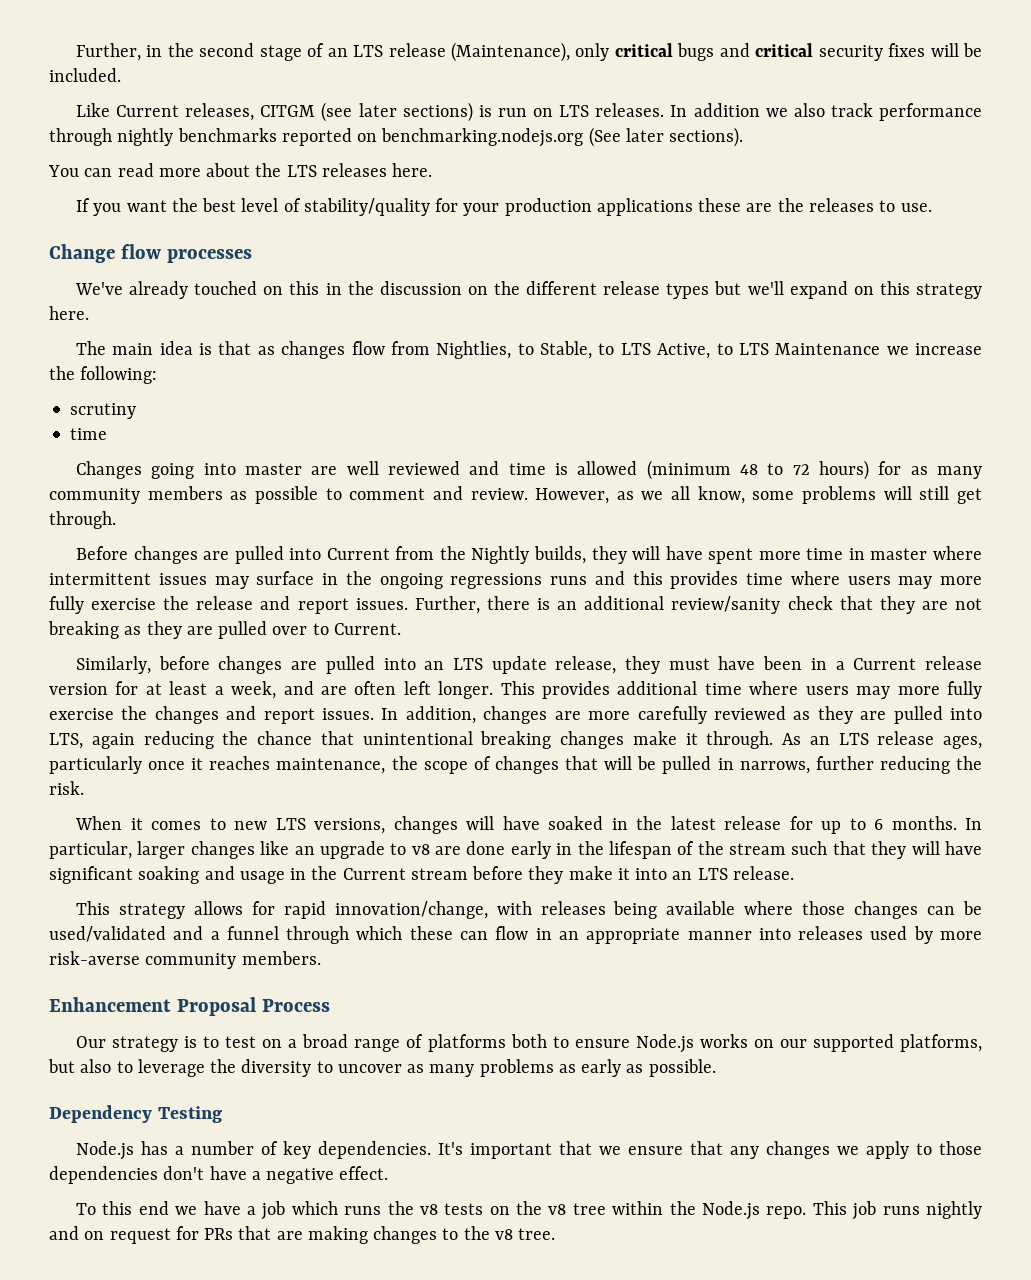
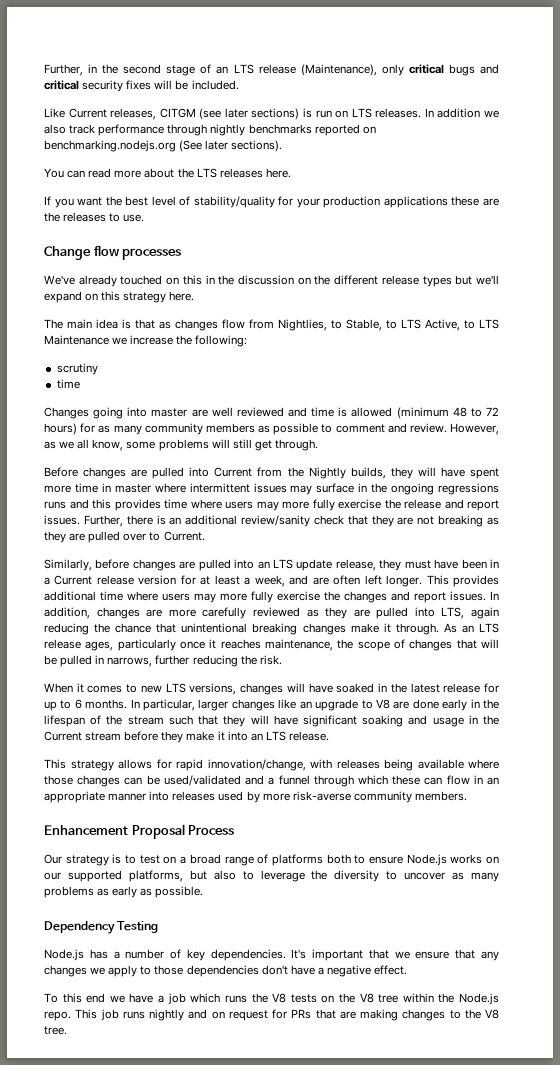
- In particular, larger changes like an upgrade to v8 are done early in the lifespan of the stream such that they will have significant soaking and usage in the Current stream before they make it into an LTS release.
+ In particular, larger changes like an upgrade to V8 are done early in the lifespan of the stream such that they will have significant soaking and usage in the Current stream before they make it into an LTS release.
- To this end we have a job which runs the v8 tests on the v8 tree within the Node.js repo.
+ To this end we have a job which runs the V8 tests on the V8 tree within the Node.js repo.
- This job runs nightly and on request for PRs that are making changes to the v8 tree.
+ This job runs nightly and on request for PRs that are making changes to the V8 tree.

